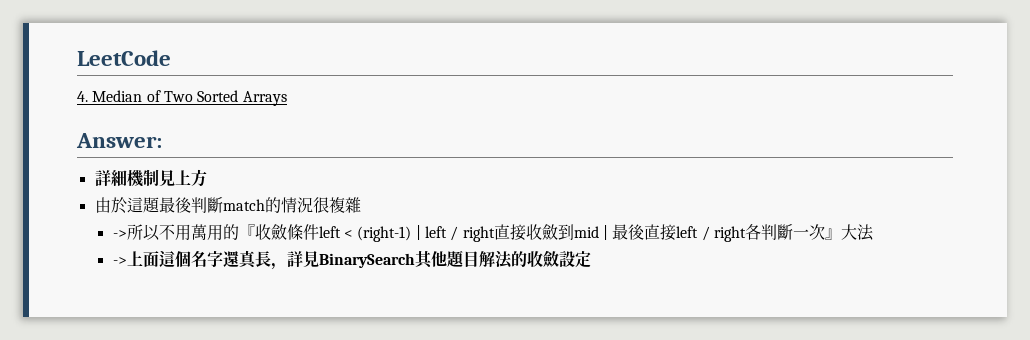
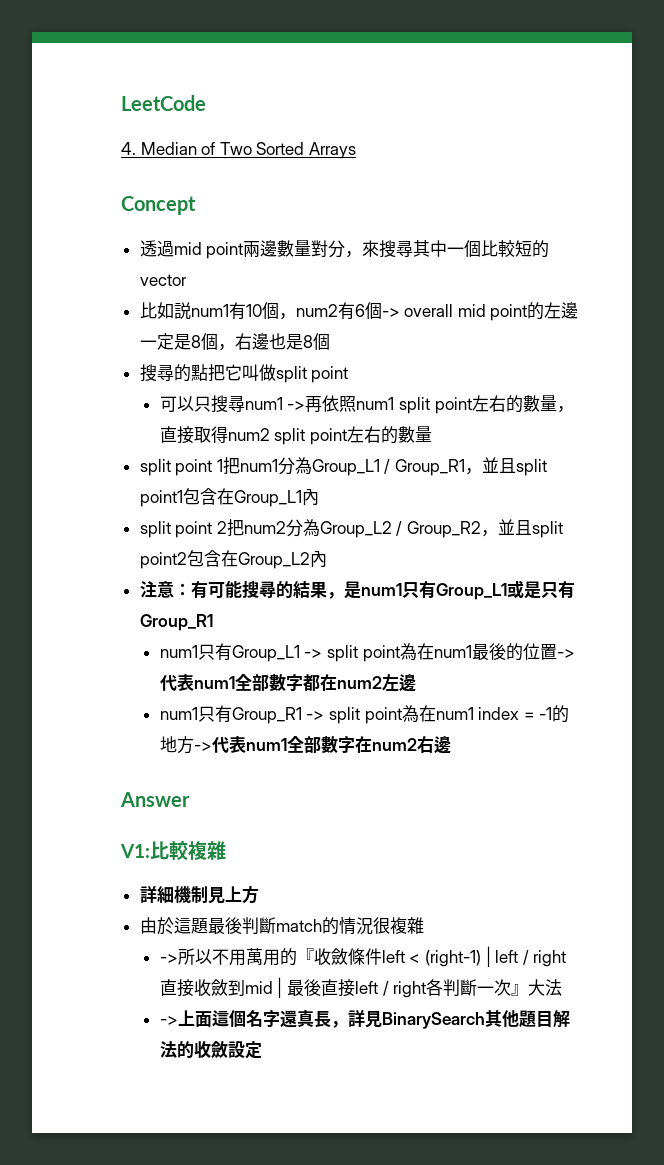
- Answer:
+ Concept
+ 透過mid point兩邊數量對分，來搜尋其中一個比較短的vector
+ 比如説num1有10個，num2有6個-> overall mid point的左邊一定是8個，右邊也是8個
+ 搜尋的點把它叫做split point
+ 可以只搜尋num1 ->再依照num1 split point左右的數量，直接取得num2 split point左右的數量
+ split point 1把num1分為Group_L1 / Group_R1，並且split point1包含在Group_L1內
+ split point 2把num2分為Group_L2 / Group_R2，並且split point2包含在Group_L2內
+ 注意：有可能搜尋的結果，是num1只有Group_L1或是只有Group_R1
+ num1只有Group_L1 -> split point為在num1最後的位置->代表num1全部數字都在num2左邊
+ num1只有Group_R1 -> split point為在num1 index = -1的地方->代表num1全部數字在num2右邊
+ Answer
+ V1:比較複雜

